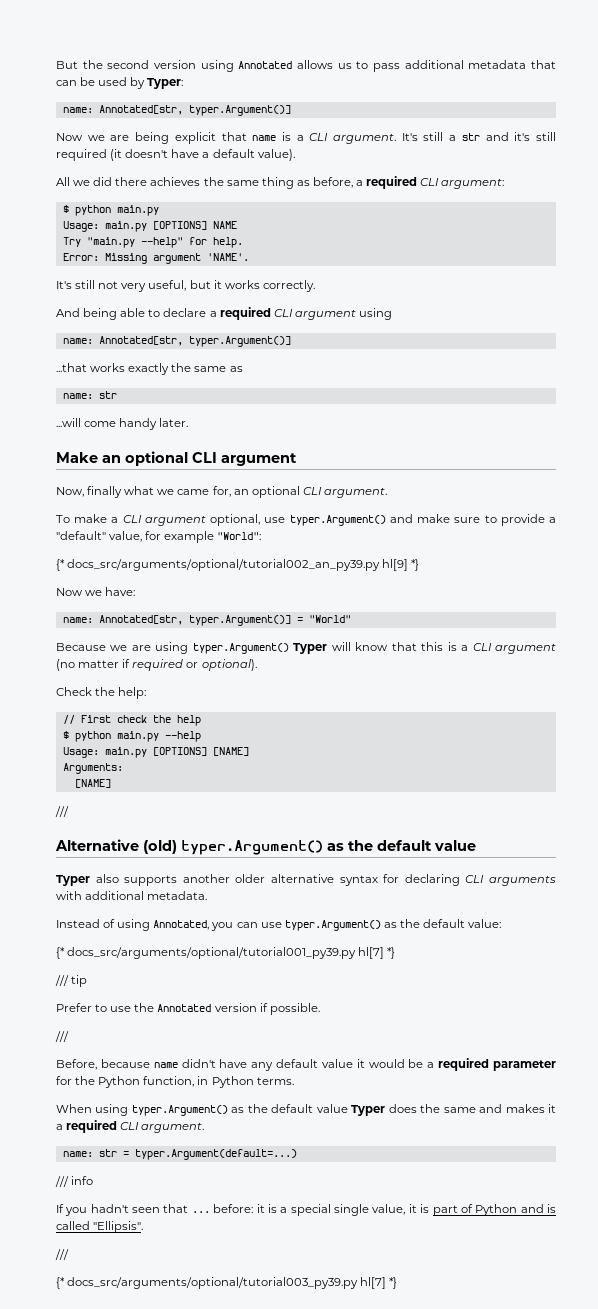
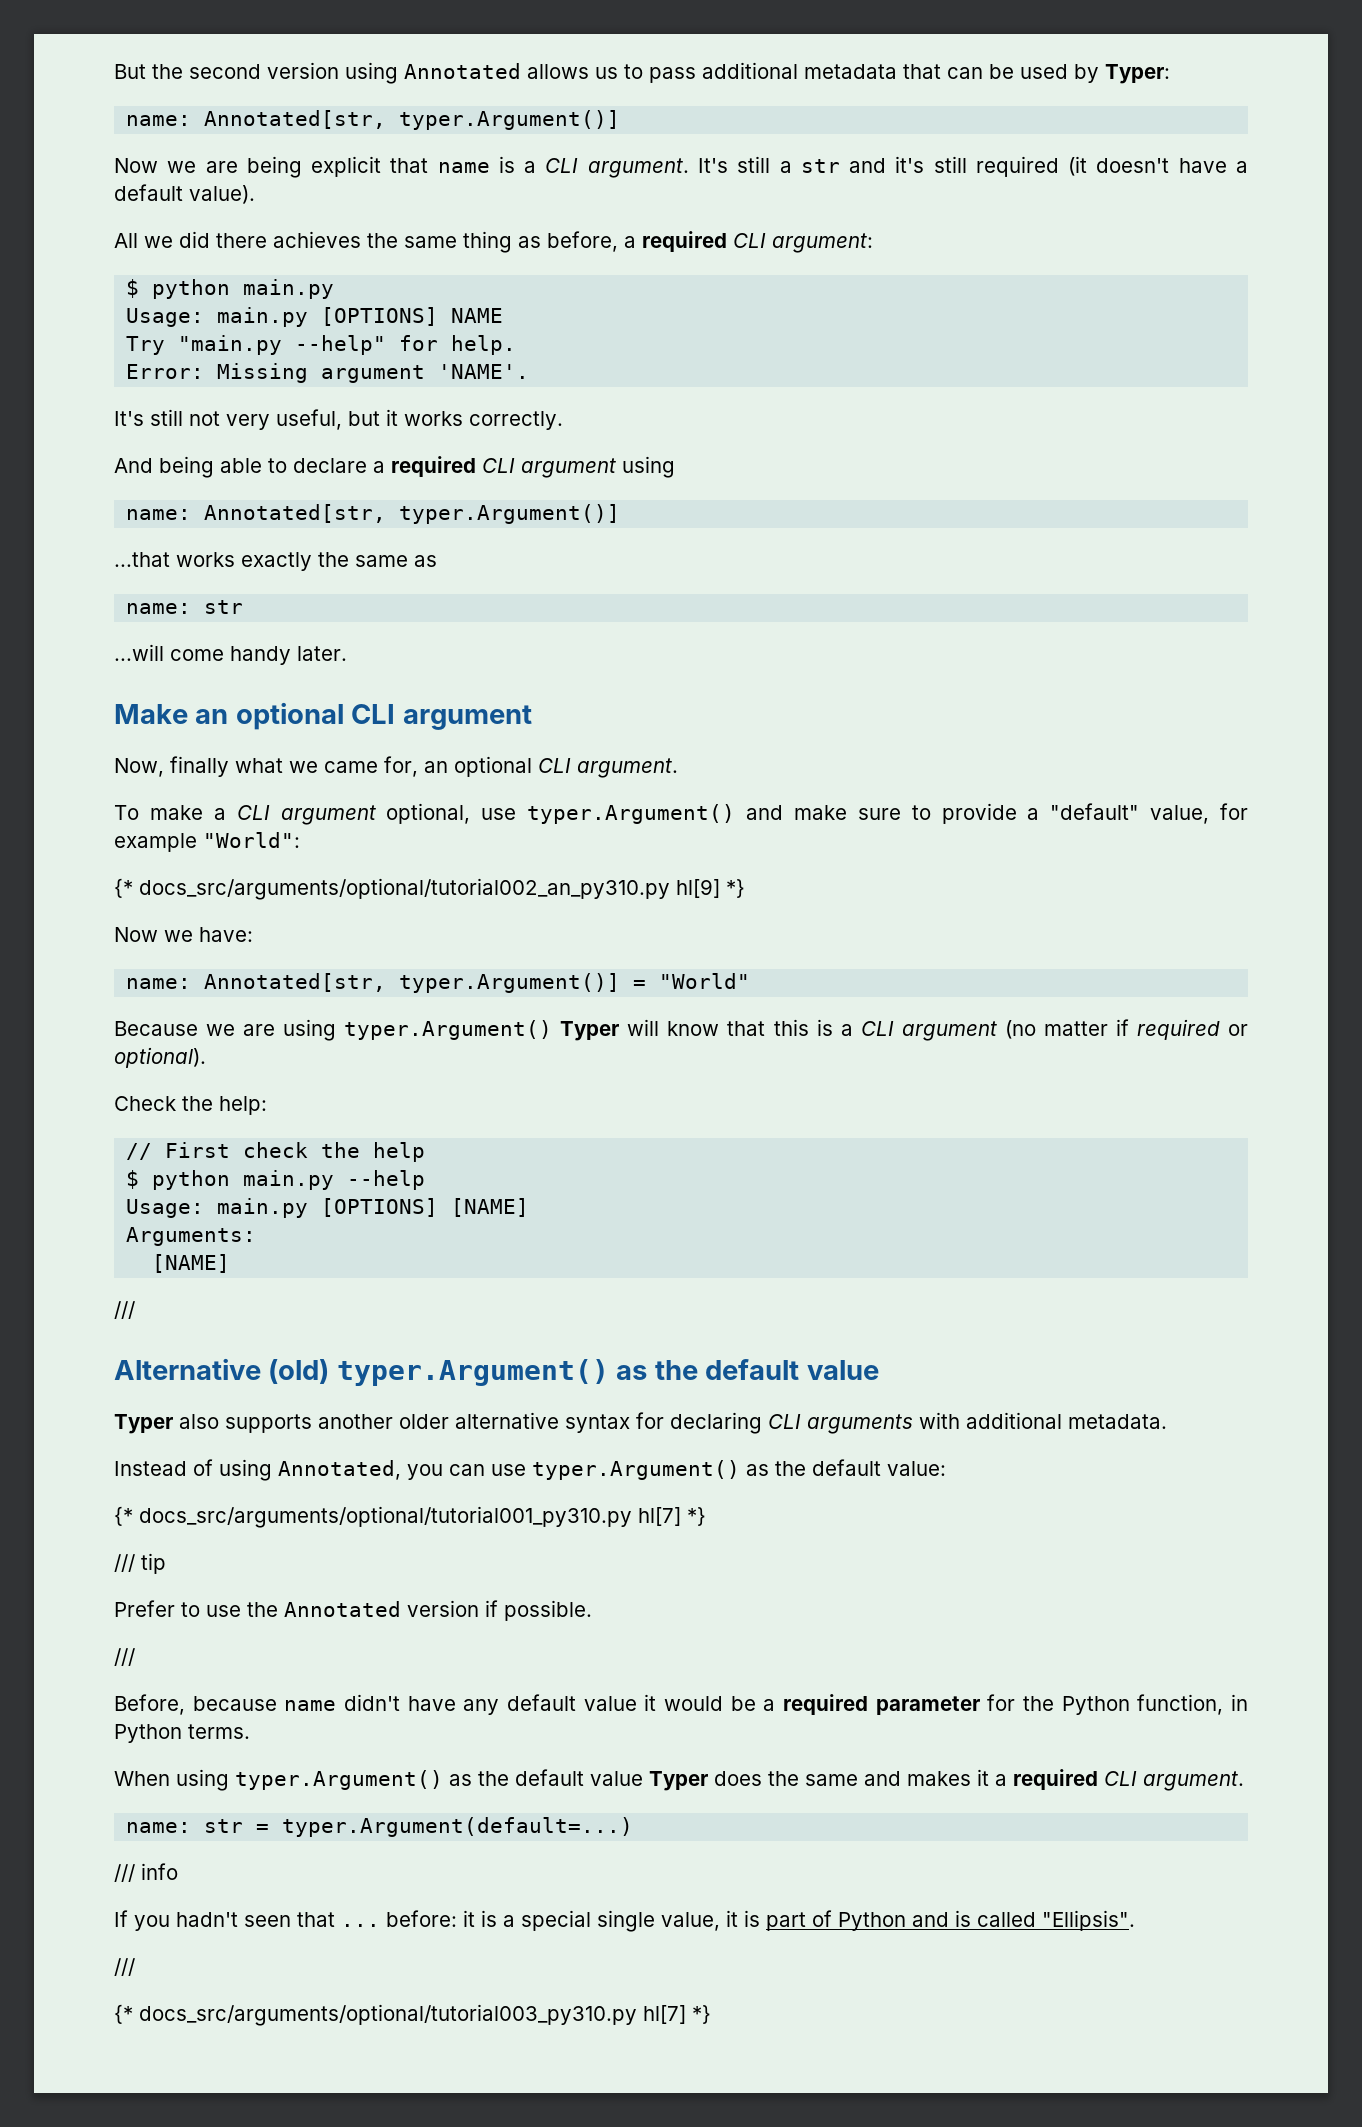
- {* docs_src/arguments/optional/tutorial002_an_py39.py hl[9] *}
+ {* docs_src/arguments/optional/tutorial002_an_py310.py hl[9] *}
- {* docs_src/arguments/optional/tutorial001_py39.py hl[7] *}
+ {* docs_src/arguments/optional/tutorial001_py310.py hl[7] *}
- {* docs_src/arguments/optional/tutorial003_py39.py hl[7] *}
+ {* docs_src/arguments/optional/tutorial003_py310.py hl[7] *}

